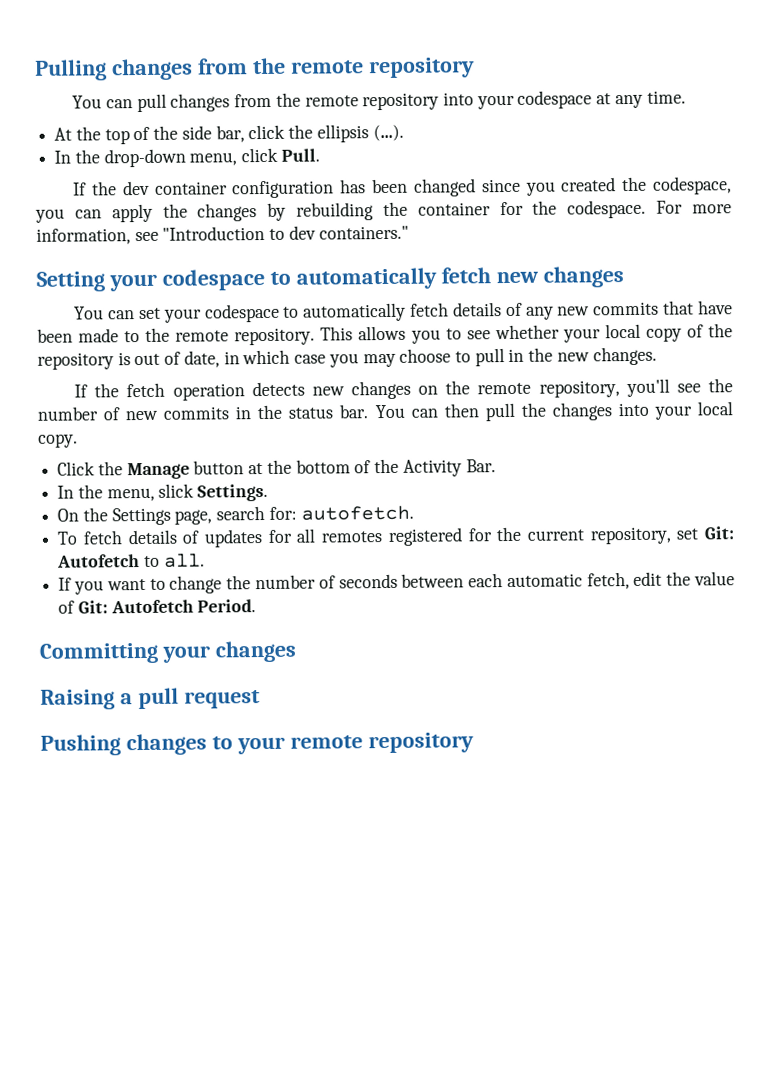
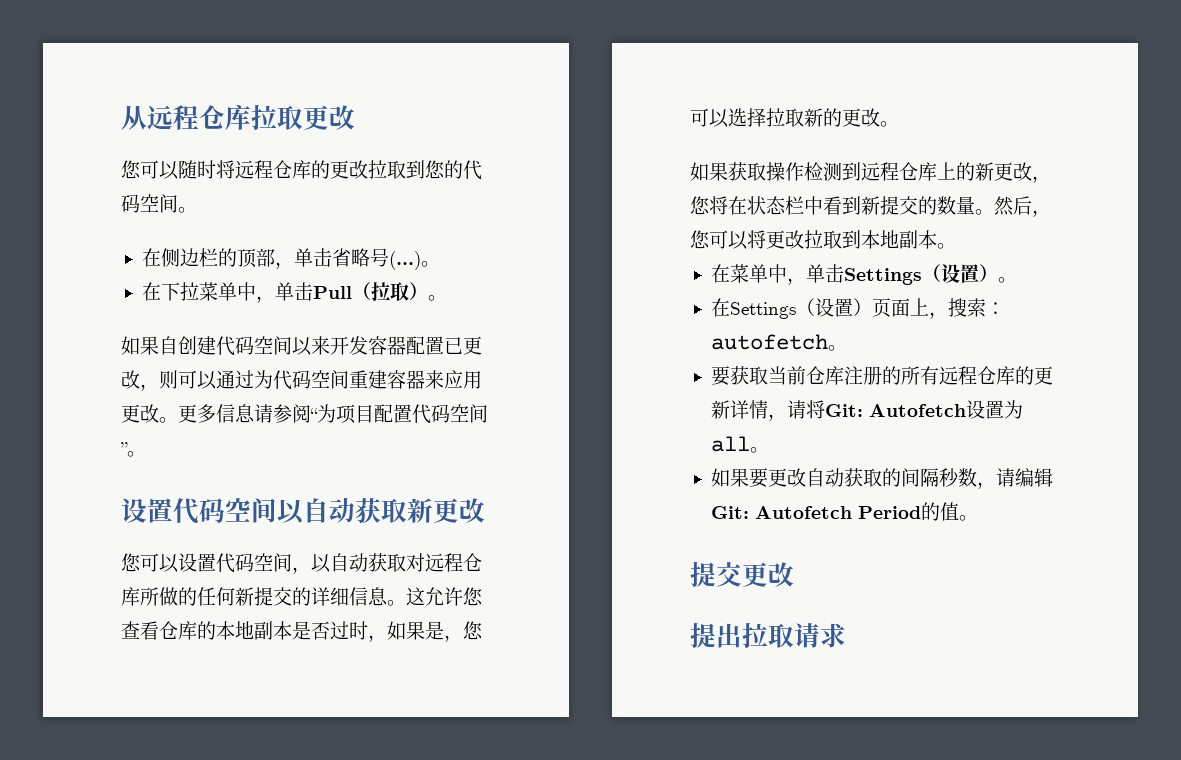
- Pulling changes from the remote repository
- You can pull changes from the remote repository into your codespace at any time.
- At the top of the side bar, click the ellipsis (...).
- In the drop-down menu, click Pull.
- If the dev container configuration has been changed since you created the codespace, you can apply the changes by rebuilding the container for the codespace. For more information, see "Introduction to dev containers."
- Setting your codespace to automatically fetch new changes
- You can set your codespace to automatically fetch details of any new commits that have been made to the remote repository. This allows you to see whether your local copy of the repository is out of date, in which case you may choose to pull in the new changes.
- If the fetch operation detects new changes on the remote repository, you'll see the number of new commits in the status bar. You can then pull the changes into your local copy.
- Click the Manage button at the bottom of the Activity Bar.
- In the menu, slick Settings.
- On the Settings page, search for: autofetch.
- To fetch details of updates for all remotes registered for the current repository, set Git: Autofetch to all.
- If you want to change the number of seconds between each automatic fetch, edit the value of Git: Autofetch Period.
- Committing your changes
- Raising a pull request
- Pushing changes to your remote repository
+ 从远程仓库拉取更改
+ 您可以随时将远程仓库的更改拉取到您的代码空间。
+ 在侧边栏的顶部，单击省略号(...)。
+ 在下拉菜单中，单击Pull（拉取）。
+ 如果自创建代码空间以来开发容器配置已更改，则可以通过为代码空间重建容器来应用更改。更多信息请参阅“为项目配置代码空间”。
+ 设置代码空间以自动获取新更改
+ 您可以设置代码空间，以自动获取对远程仓库所做的任何新提交的详细信息。这允许您查看仓库的本地副本是否过时，如果是，您可以选择拉取新的更改。
+ 如果获取操作检测到远程仓库上的新更改，您将在状态栏中看到新提交的数量。然后，您可以将更改拉取到本地副本。
+ 在菜单中，单击Settings（设置）。
+ 在Settings（设置）页面上，搜索：autofetch。
+ 要获取当前仓库注册的所有远程仓库的更新详情，请将Git: Autofetch设置为all。
+ 如果要更改自动获取的间隔秒数，请编辑Git: Autofetch Period的值。
+ 提交更改
+ 提出拉取请求

